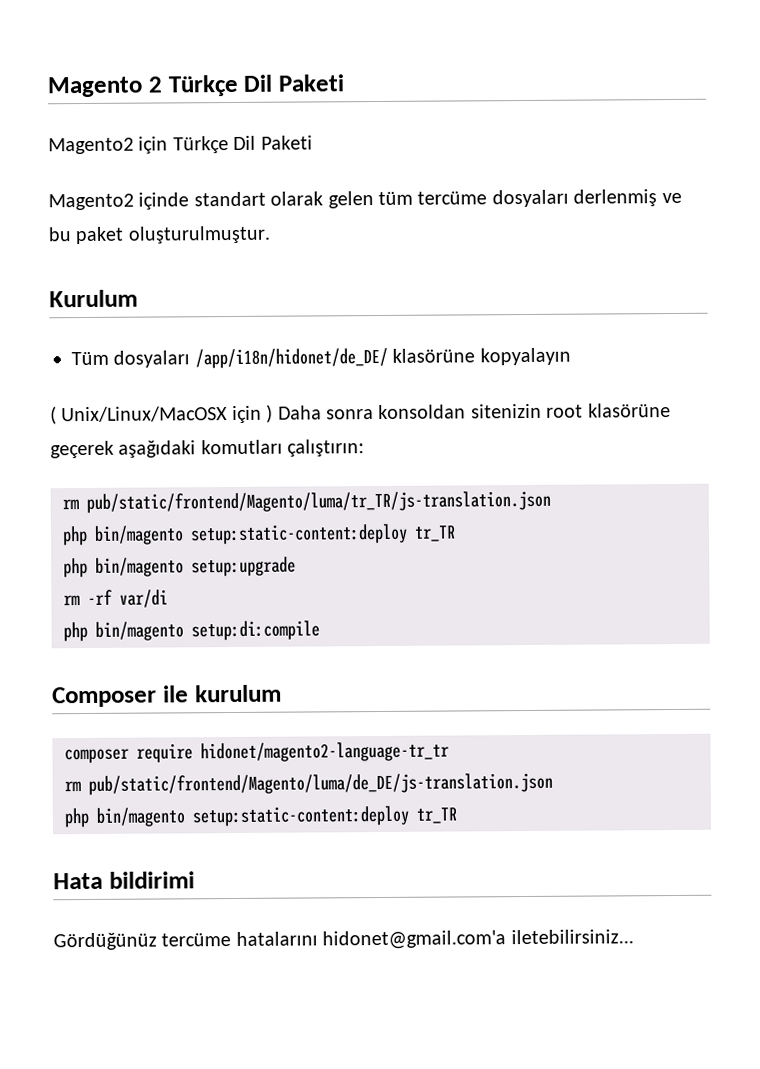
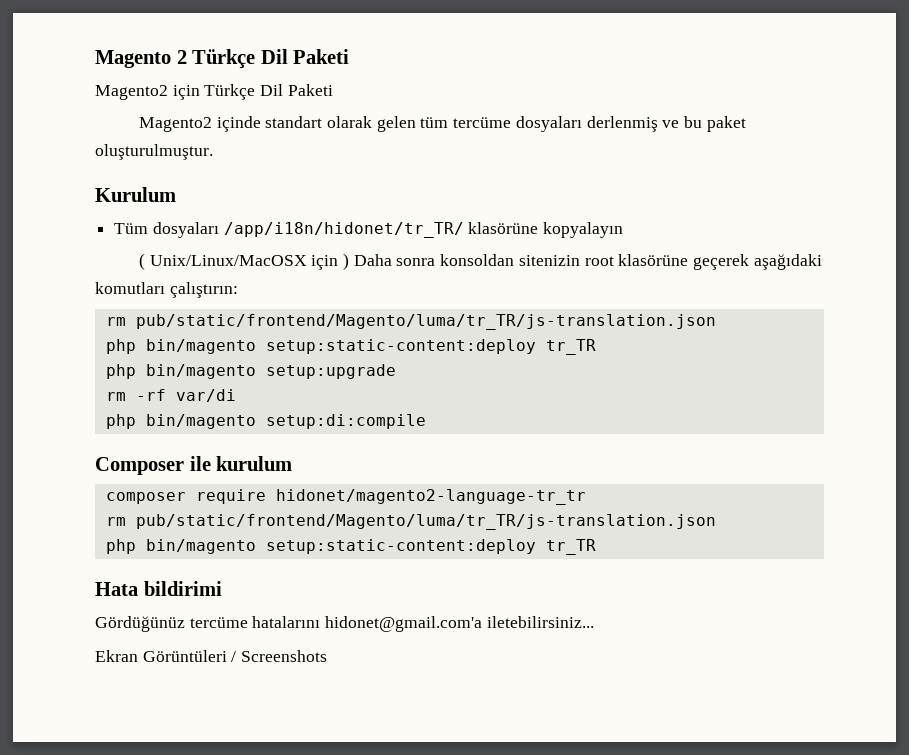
- Tüm dosyaları /app/i18n/hidonet/de_DE/ klasörüne kopyalayın
+ Tüm dosyaları /app/i18n/hidonet/tr_TR/ klasörüne kopyalayın
  composer require hidonet/magento2-language-tr_tr
- rm pub/static/frontend/Magento/luma/de_DE/js-translation.json
+ rm pub/static/frontend/Magento/luma/tr_TR/js-translation.json
+ Ekran Görüntüleri / Screenshots

